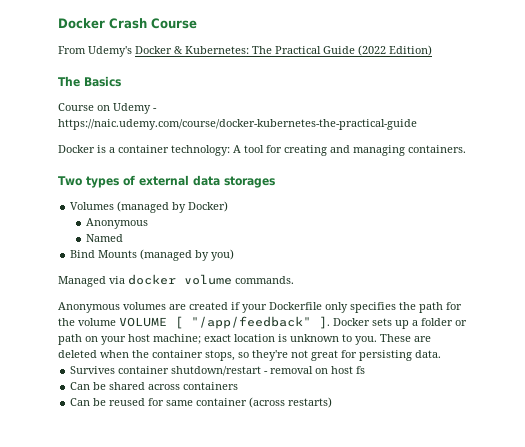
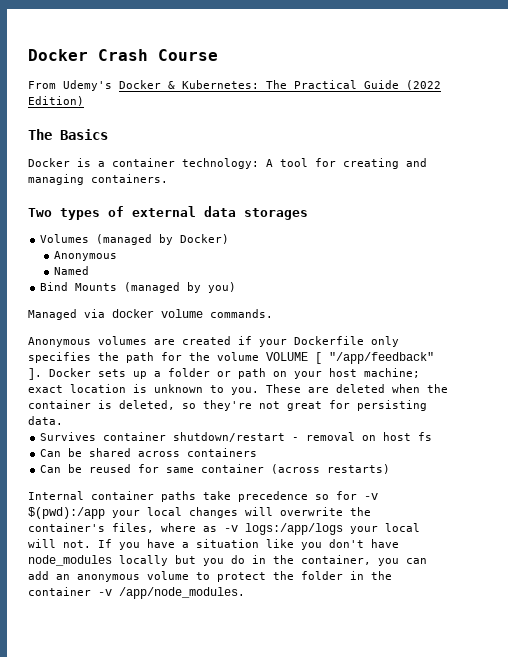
- Course on Udemy - https://naic.udemy.com/course/docker-kubernetes-the-practical-guide
- These are deleted when the container stops, so they're not great for persisting data.
+ These are deleted when the container is deleted, so they're not great for persisting data.
+ Internal container paths take precedence so for -v $(pwd):/app your local changes will overwrite the container's files, where as -v logs:/app/logs your local will not. If you have a situation like you don't have node_modules locally but you do in the container, you can add an anonymous volume to protect the folder in the container -v /app/node_modules.

